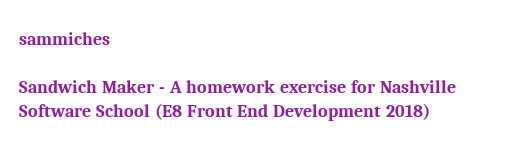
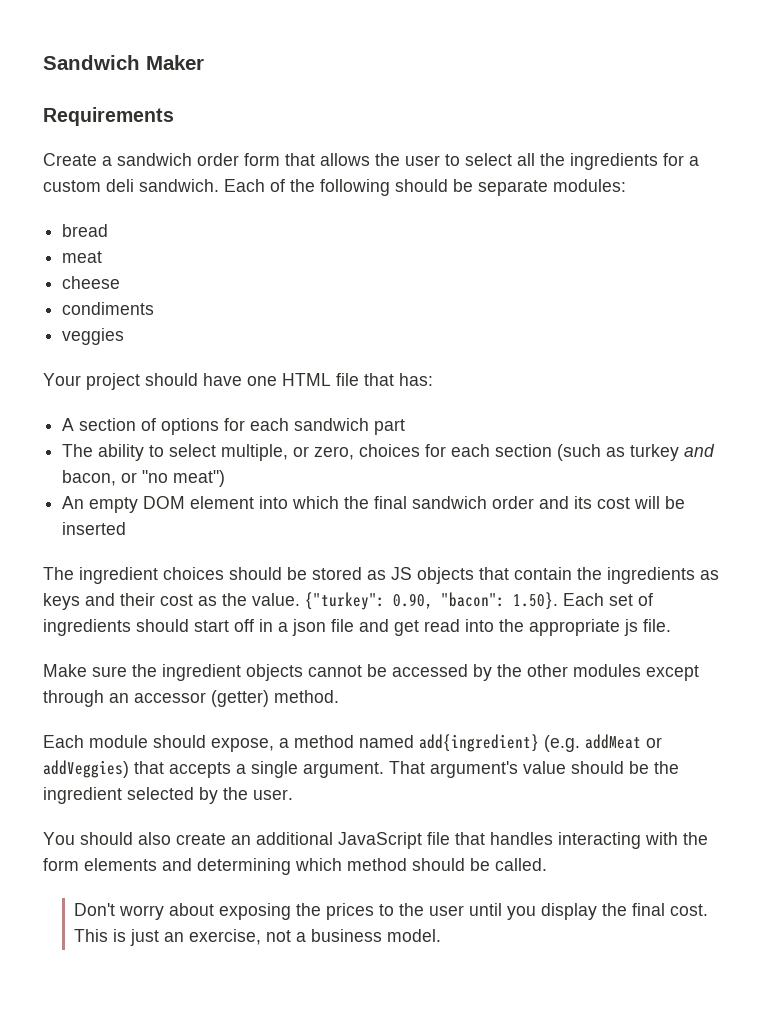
- sammiches
- Sandwich Maker - A homework exercise for Nashville Software School (E8 Front End Development 2018)
+ Sandwich Maker
+ Requirements
+ Create a sandwich order form that allows the user to select all the ingredients for a custom deli sandwich. Each of the following should be separate modules:
+ bread
+ meat
+ cheese
+ condiments
+ veggies
+ Your project should have one HTML file that has:
+ A section of options for each sandwich part
+ The ability to select multiple, or zero, choices for each section (such as turkey and bacon, or "no meat")
+ An empty DOM element into which the final sandwich order and its cost will be inserted
+ The ingredient choices should be stored as JS objects that contain the ingredients as keys and their cost as the value. {"turkey": 0.90, "bacon": 1.50}. Each set of ingredients should start off in a json file and get read into the appropriate js file.
+ Make sure the ingredient objects cannot be accessed by the other modules except through an accessor (getter) method.
+ Each module should expose, a method named add{ingredient} (e.g. addMeat or addVeggies) that accepts a single argument. That argument's value should be the ingredient selected by the user.
+ You should also create an additional JavaScript file that handles interacting with the form elements and determining which method should be called.
+ Don't worry about exposing the prices to the user until you display the final cost. This is just an exercise, not a business model.

